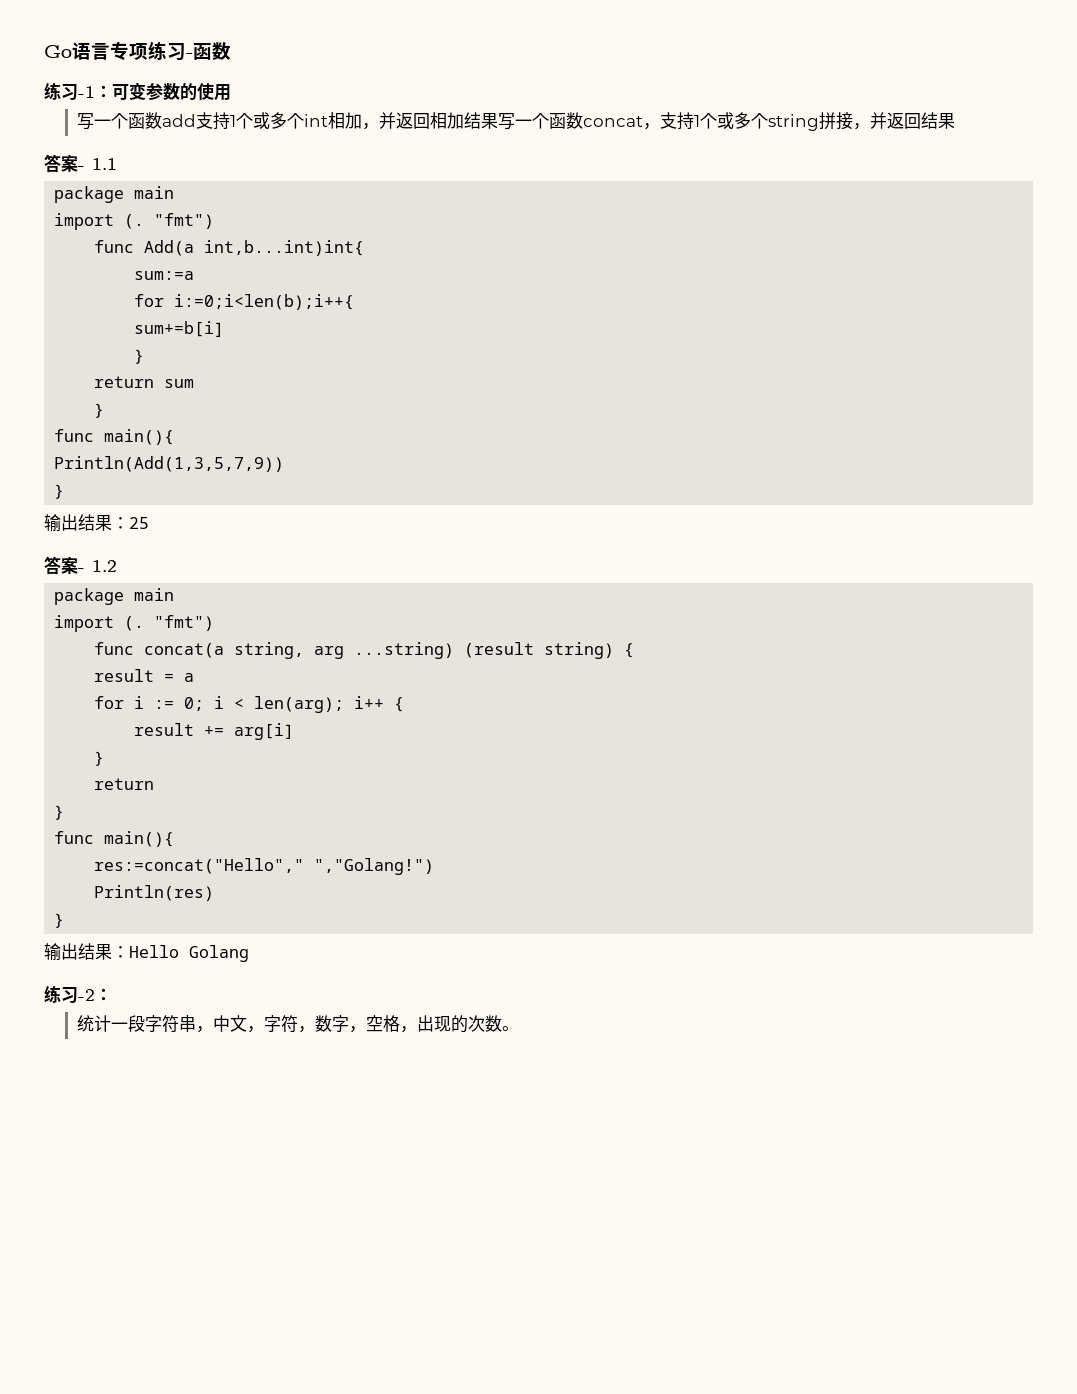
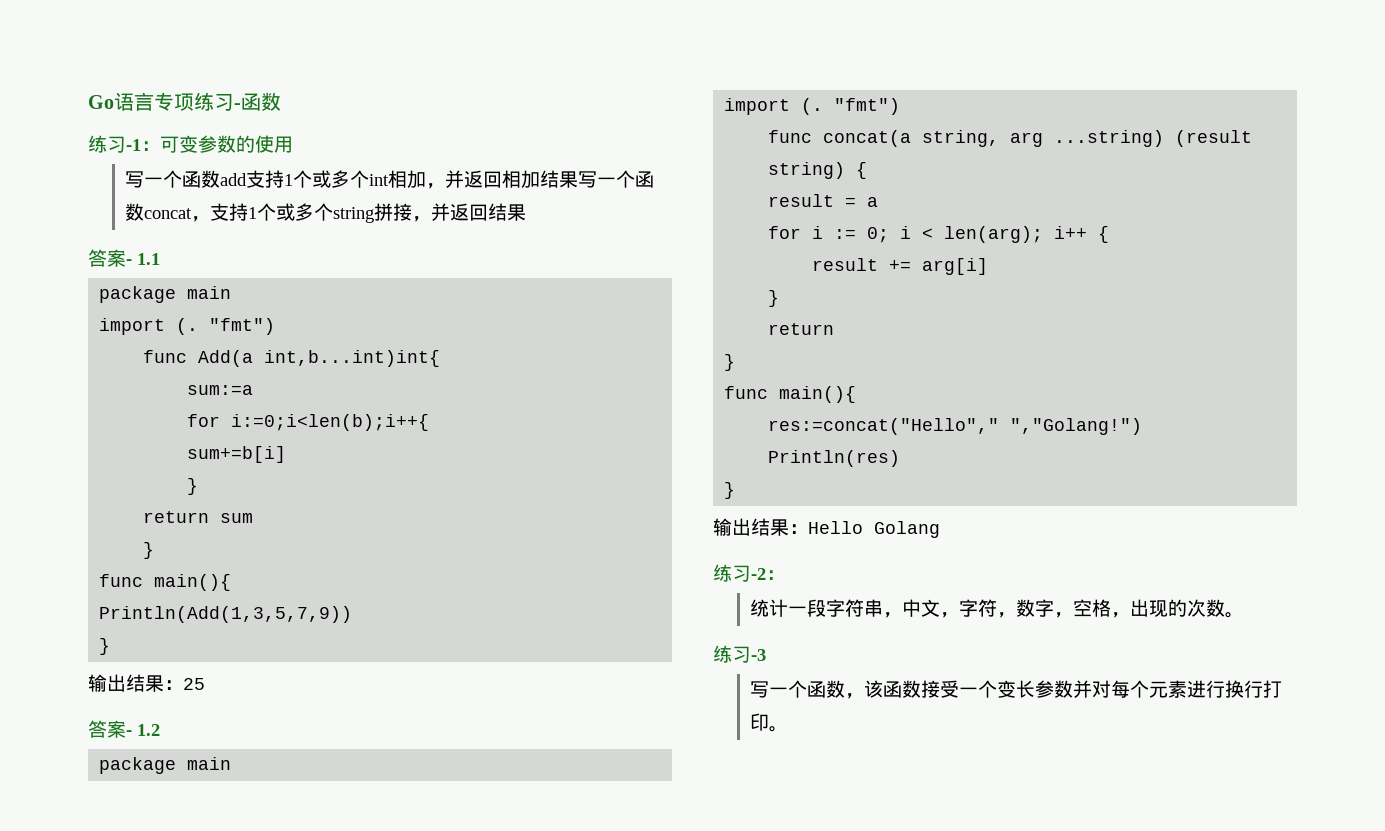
+ 练习-3
+ 写一个函数，该函数接受一个变长参数并对每个元素进行换行打印。

